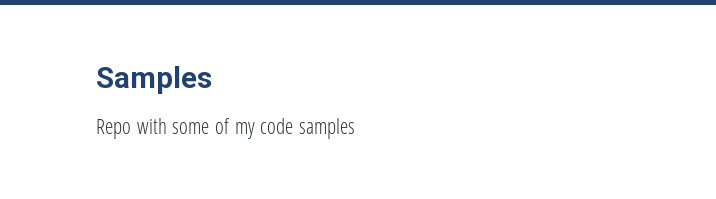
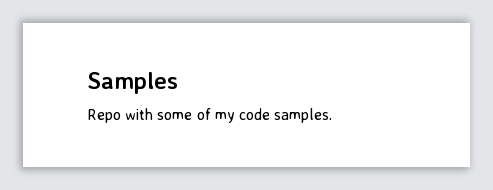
- Repo with some of my code samples
+ Repo with some of my code samples.

